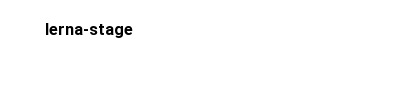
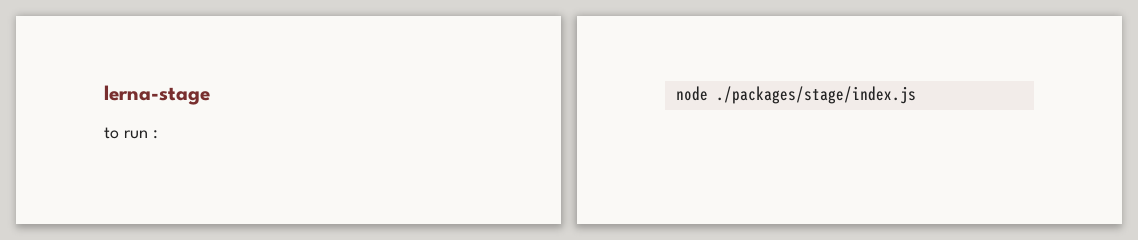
+ to run :
+ node ./packages/stage/index.js

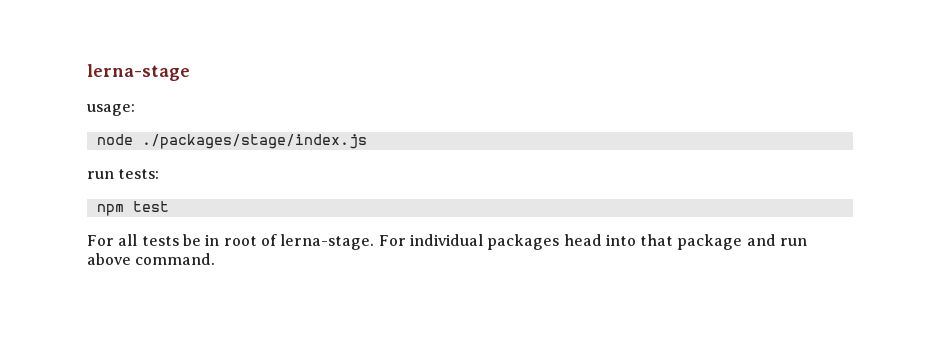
- to run :
+ usage:
+ run tests:
+ npm test
+ For all tests be in root of lerna-stage. For individual packages head into that package and run above command.

